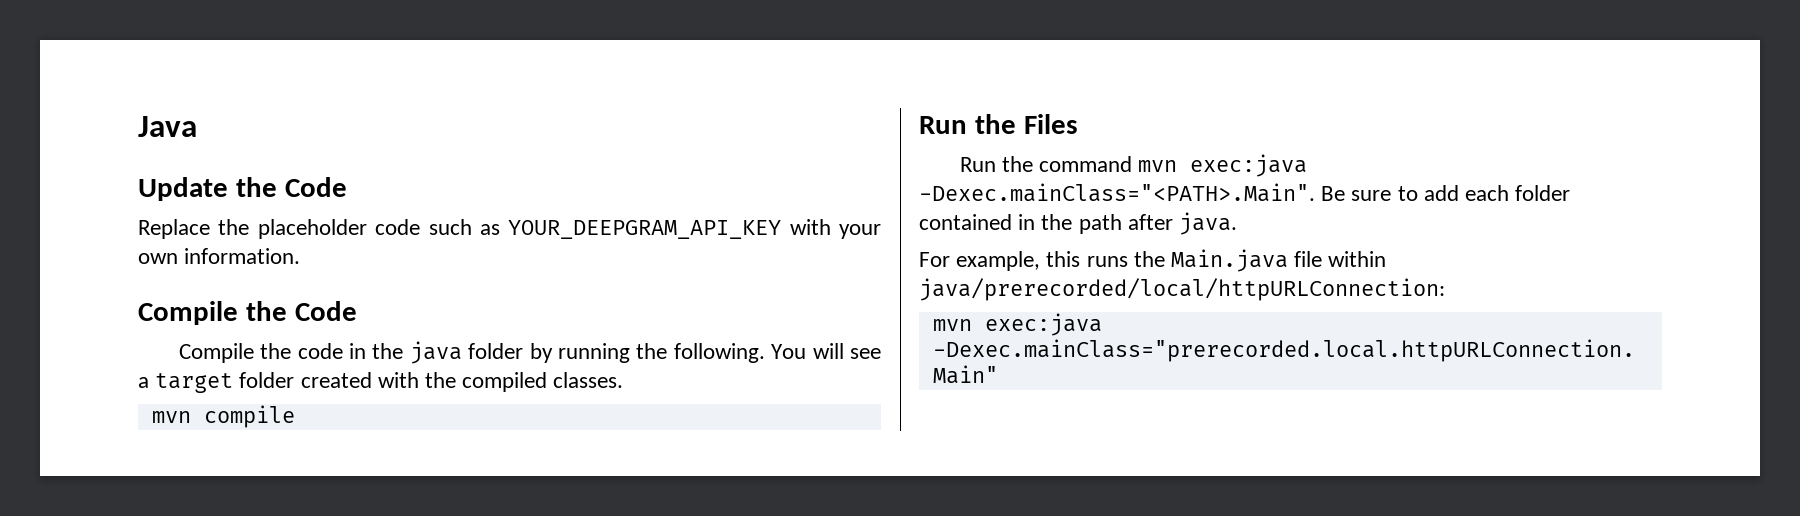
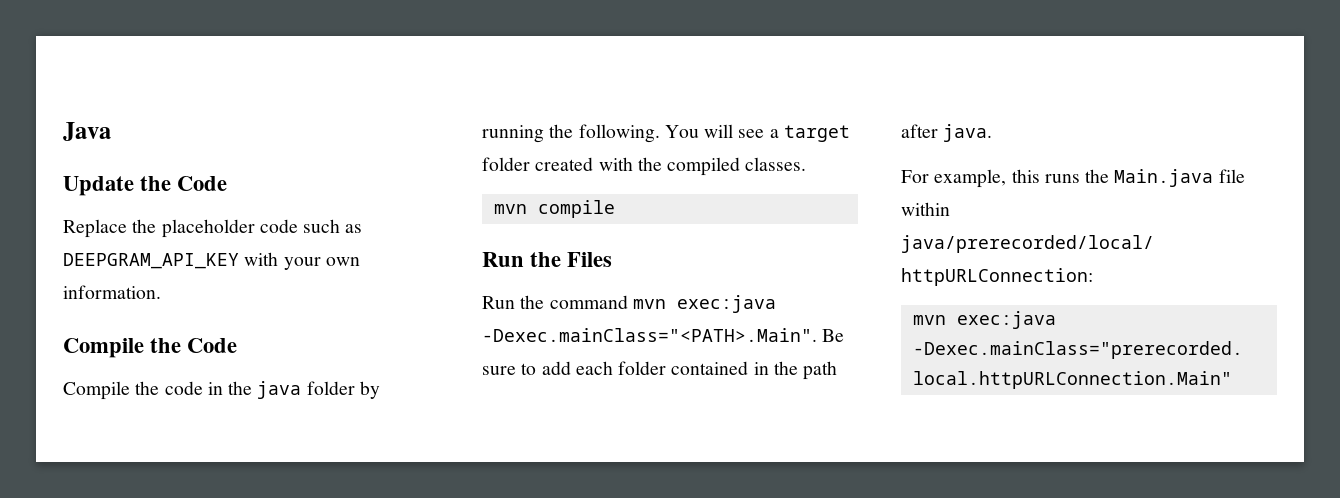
- Replace the placeholder code such as YOUR_DEEPGRAM_API_KEY with your own information.
+ Replace the placeholder code such as DEEPGRAM_API_KEY with your own information.

